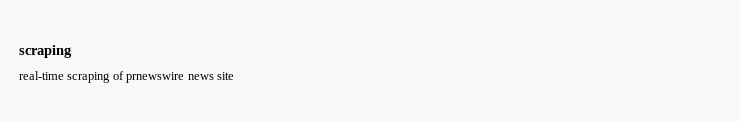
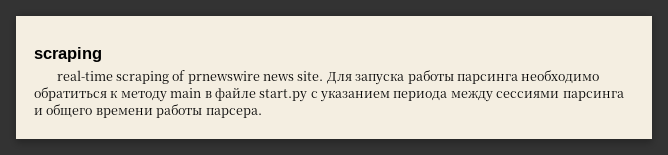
- real-time scraping of prnewswire news site
+ real-time scraping of prnewswire news site. Для запуска работы парсинга необходимо обратиться к методу main в файле start.py с указанием периода между сессиями парсинга и общего времени работы парсера.

